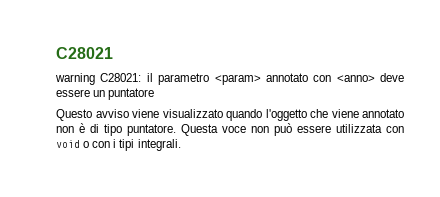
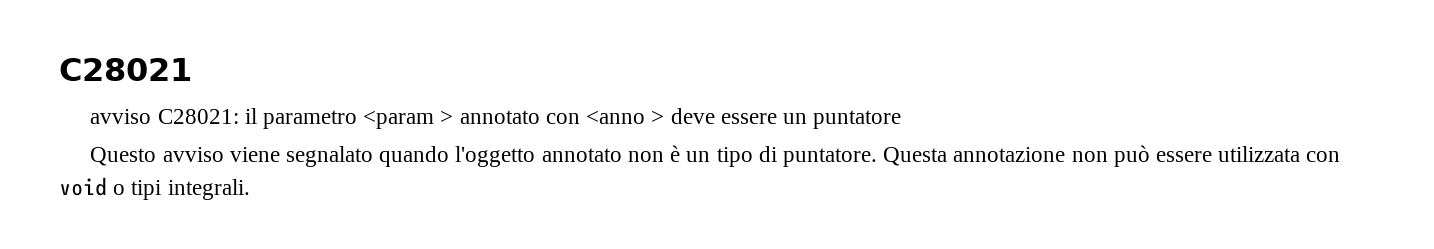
- warning C28021: il parametro <param> annotato con <anno> deve essere un puntatore
+ avviso C28021: il parametro <param > annotato con <anno > deve essere un puntatore
- Questo avviso viene visualizzato quando l'oggetto che viene annotato non è di tipo puntatore.
+ Questo avviso viene segnalato quando l'oggetto annotato non è un tipo di puntatore.
- Questa voce non può essere utilizzata con void o con i tipi integrali.
+ Questa annotazione non può essere utilizzata con void o tipi integrali.

